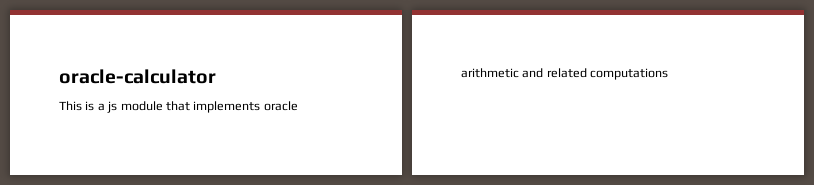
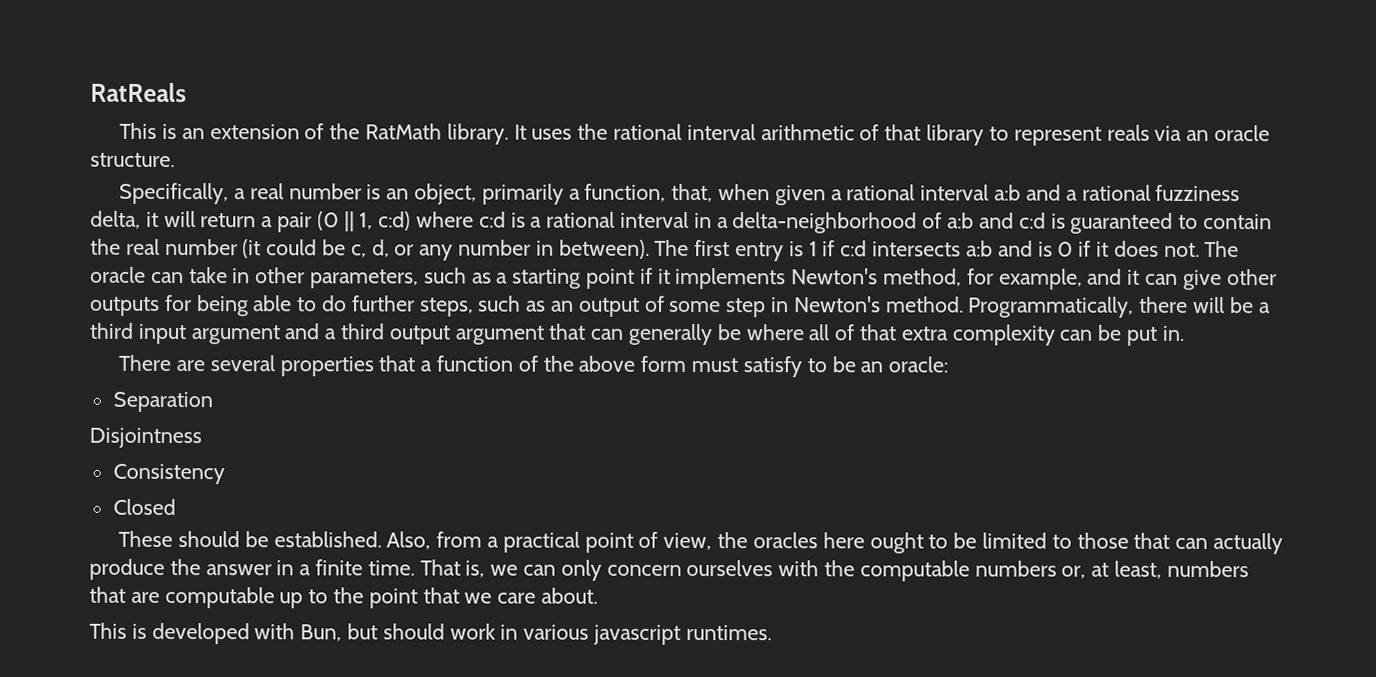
- oracle-calculator
- This is a js module that implements oracle arithmetic and related computations
+ RatReals
+ This is an extension of the RatMath library. It uses the rational interval arithmetic of that library to represent reals via an oracle structure.
+ Specifically, a real number is an object, primarily a function, that, when given a rational interval a:b and a rational fuzziness delta, it will return a pair (0 || 1, c:d) where c:d is a rational interval in a delta-neighborhood of a:b and c:d is guaranteed to contain the real number (it could be c, d, or any number in between). The first entry is 1 if c:d intersects a:b and is 0 if it does not. The oracle can take in other parameters, such as a starting point if it implements Newton's method, for example, and it can give other outputs for being able to do further steps, such as an output of some step in Newton's method. Programmatically, there will be a third input argument and a third output argument that can generally be where all of that extra complexity can be put in.
+ There are several properties that a function of the above form must satisfy to be an oracle:
+ Separation
+ Disjointness
+ Consistency
+ Closed
+ These should be established. Also, from a practical point of view, the oracles here ought to be limited to those that can actually produce the answer in a finite time. That is, we can only concern ourselves with the computable numbers or, at least, numbers that are computable up to the point that we care about.
+ This is developed with Bun, but should work in various javascript runtimes.

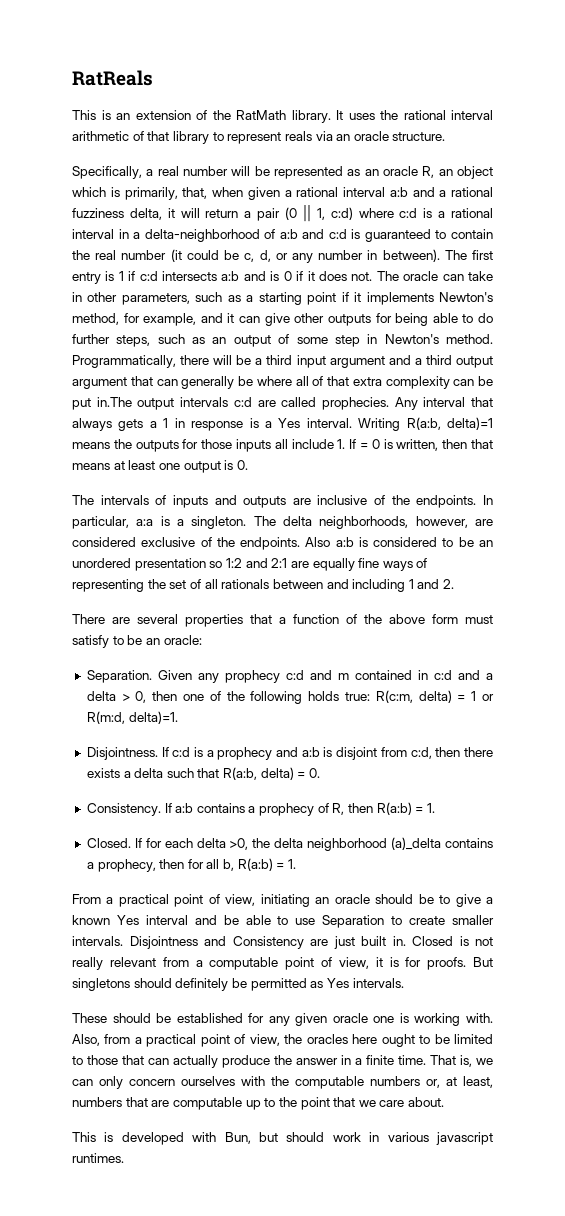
- Specifically, a real number is an object, primarily a function, that, when given a rational interval a:b and a rational fuzziness delta, it will return a pair (0 || 1, c:d) where c:d is a rational interval in a delta-neighborhood of a:b and c:d is guaranteed to contain the real number (it could be c, d, or any number in between).
+ Specifically, a real number will be represented as an oracle R, an object which is primarily, that, when given a rational interval a:b and a rational fuzziness delta, it will return a pair (0 || 1, c:d) where c:d is a rational interval in a delta-neighborhood of a:b and c:d is guaranteed to contain the real number (it could be c, d, or any number in between).
- Programmatically, there will be a third input argument and a third output argument that can generally be where all of that extra complexity can be put in.
+ Programmatically, there will be a third input argument and a third output argument that can generally be where all of that extra complexity can be put in.The output intervals c:d are called prophecies. Any interval that always gets a 1 in response is a Yes interval. Writing R(a:b, delta)=1 means the outputs for those inputs all include 1. If = 0 is written, then that means at least one output is 0.
+ The intervals of inputs and outputs are inclusive of the endpoints. In particular, a:a is a singleton. The delta neighborhoods, however, are considered exclusive of the endpoints. Also a:b is considered to be an unordered presentation so 1:2 and 2:1 are equally fine ways of representing the set of all rationals between and including 1 and 2.
- Separation
- Disjointness
- Consistency
- Closed
- These should be established.
+ Separation. Given any prophecy c:d and m contained in c:d and a delta > 0, then one of the following holds true: R(c:m, delta) = 1 or R(m:d, delta)=1.
+ Disjointness. If c:d is a prophecy and a:b is disjoint from c:d, then there exists a delta such that R(a:b, delta) = 0.
+ Consistency. If a:b contains a prophecy of R, then R(a:b) = 1.
+ Closed. If for each delta >0, the delta neighborhood (a)_delta contains a prophecy, then for all b, R(a:b) = 1.
+ From a practical point of view, initiating an oracle should be to give a known Yes interval and be able to use Separation to create smaller intervals. Disjointness and Consistency are just built in. Closed is not really relevant from a computable point of view, it is for proofs. But singletons should definitely be permitted as Yes intervals.
+ These should be established for any given oracle one is working with.

